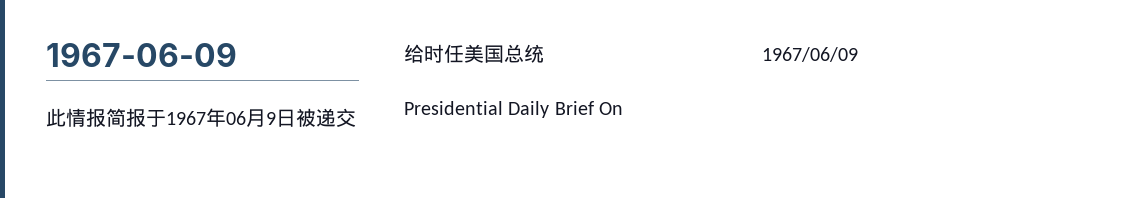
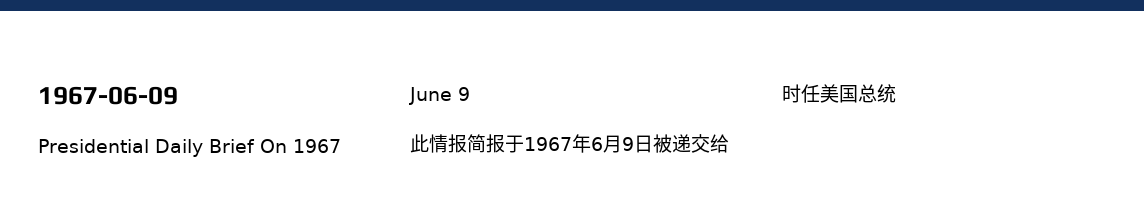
+ Presidential Daily Brief On 1967 June 9
- 此情报简报于1967年06月9日被递交给时任美国总统
+ 此情报简报于1967年6月9日被递交给时任美国总统
- Presidential Daily Brief On 1967/06/09

